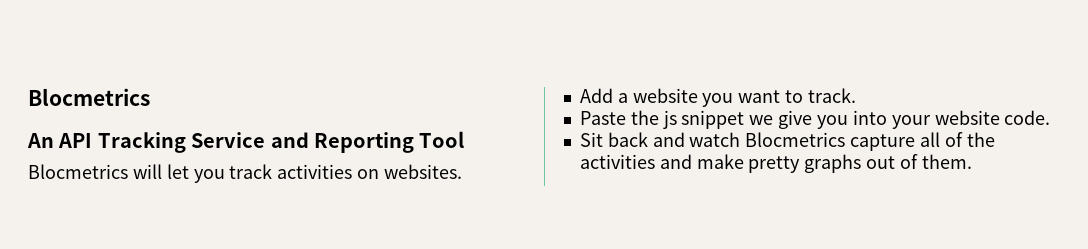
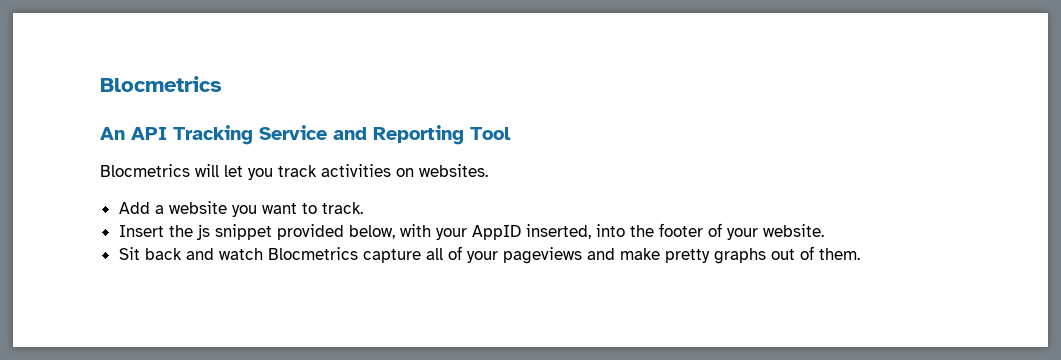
- Paste the js snippet we give you into your website code.
+ Insert the js snippet provided below, with your AppID inserted, into the footer of your website.
- Sit back and watch Blocmetrics capture all of the activities and make pretty graphs out of them.
+ Sit back and watch Blocmetrics capture all of your pageviews and make pretty graphs out of them.

